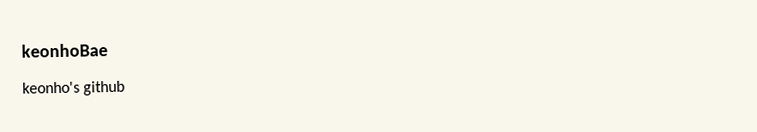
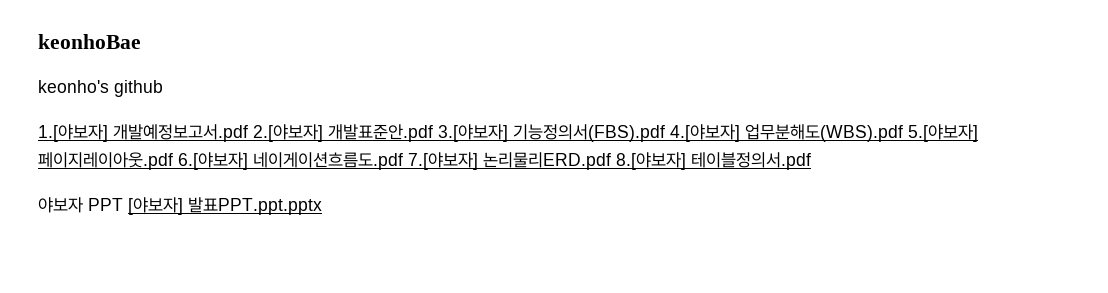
+ 1.[야보자] 개발예정보고서.pdf 2.[야보자] 개발표준안.pdf 3.[야보자] 기능정의서(FBS).pdf 4.[야보자] 업무분해도(WBS).pdf 5.[야보자] 페이지레이아웃.pdf 6.[야보자] 네이게이션흐름도.pdf 7.[야보자] 논리물리ERD.pdf 8.[야보자] 테이블정의서.pdf
+ 야보자 PPT [야보자] 발표PPT.ppt.pptx

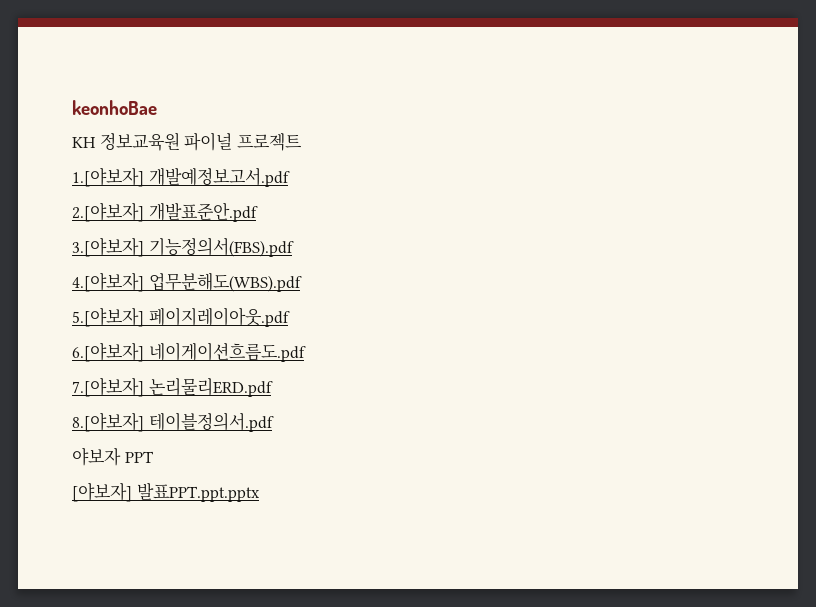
- keonho's github
+ KH 정보교육원 파이널 프로젝트
- 1.[야보자] 개발예정보고서.pdf 2.[야보자] 개발표준안.pdf 3.[야보자] 기능정의서(FBS).pdf 4.[야보자] 업무분해도(WBS).pdf 5.[야보자] 페이지레이아웃.pdf 6.[야보자] 네이게이션흐름도.pdf 7.[야보자] 논리물리ERD.pdf 8.[야보자] 테이블정의서.pdf
+ 1.[야보자] 개발예정보고서.pdf
+ 2.[야보자] 개발표준안.pdf
+ 3.[야보자] 기능정의서(FBS).pdf
+ 4.[야보자] 업무분해도(WBS).pdf
+ 5.[야보자] 페이지레이아웃.pdf
+ 6.[야보자] 네이게이션흐름도.pdf
+ 7.[야보자] 논리물리ERD.pdf
+ 8.[야보자] 테이블정의서.pdf
- 야보자 PPT [야보자] 발표PPT.ppt.pptx
+ 야보자 PPT
+ [야보자] 발표PPT.ppt.pptx

